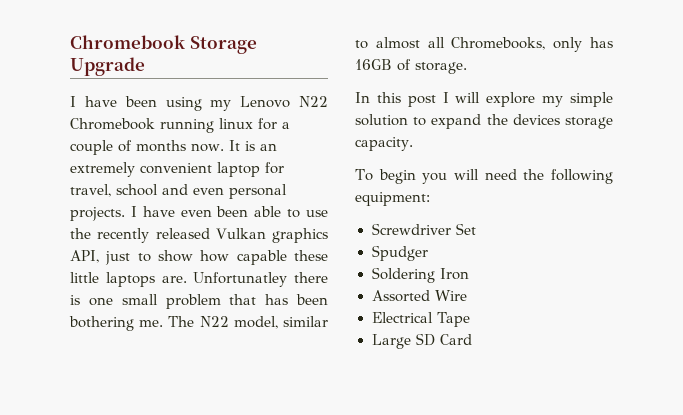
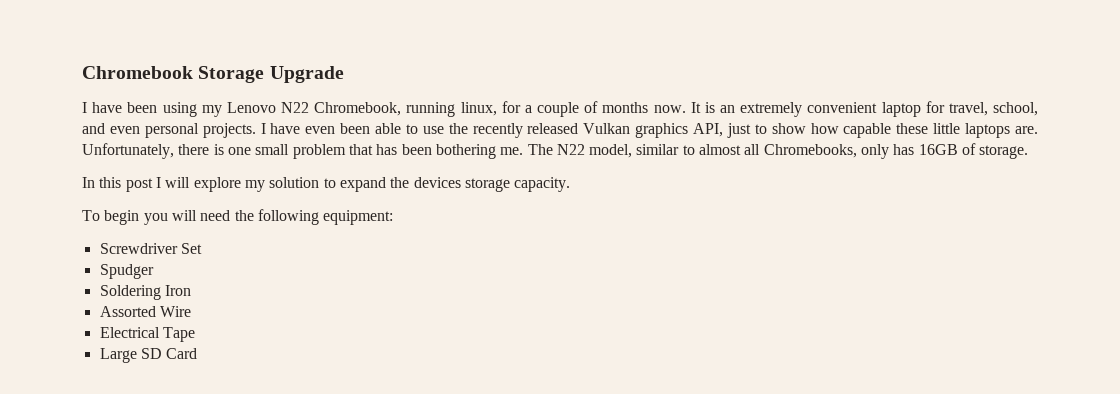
- I have been using my Lenovo N22 Chromebook running linux for a couple of months now.
+ I have been using my Lenovo N22 Chromebook, running linux, for a couple of months now.
- It is an extremely convenient laptop for travel, school and even personal projects.
+ It is an extremely convenient laptop for travel, school, and even personal projects.
- Unfortunatley there is one small problem that has been bothering me.
+ Unfortunately, there is one small problem that has been bothering me.
- In this post I will explore my simple solution to expand the devices storage capacity.
+ In this post I will explore my solution to expand the devices storage capacity.

